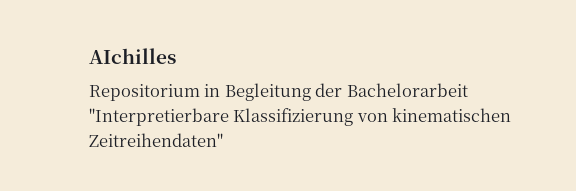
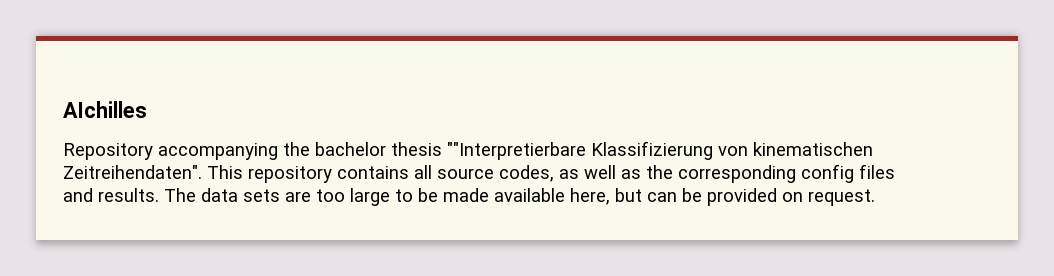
- Repositorium in Begleitung der Bachelorarbeit "Interpretierbare Klassifizierung von kinematischen Zeitreihendaten"
+ Repository accompanying the bachelor thesis ""Interpretierbare Klassifizierung von kinematischen Zeitreihendaten". This repository contains all source codes, as well as the corresponding config files and results. The data sets are too large to be made available here, but can be provided on request.

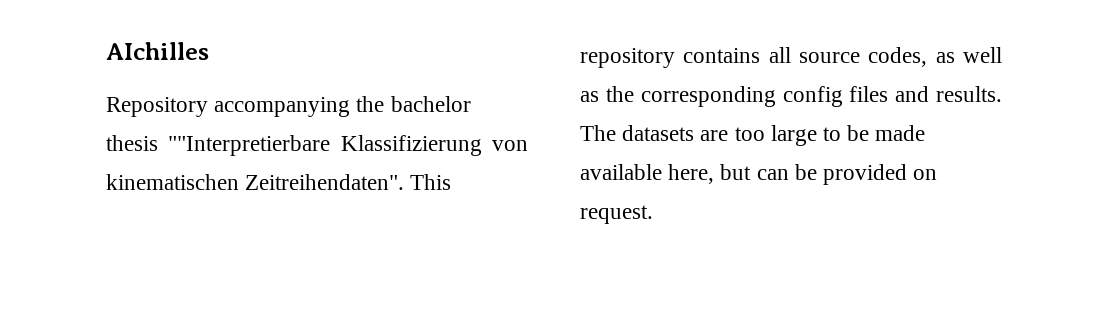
- The data sets are too large to be made available here, but can be provided on request.
+ The datasets are too large to be made available here, but can be provided on request.

